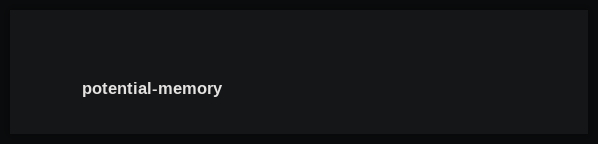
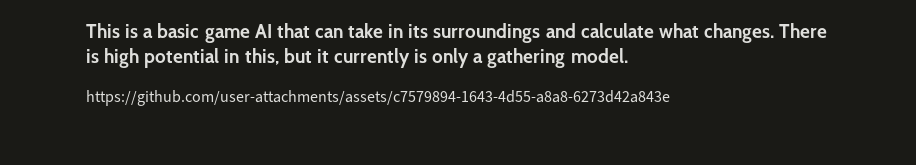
- potential-memory
+ This is a basic game AI that can take in its surroundings and calculate what changes. There is high potential in this, but it currently is only a gathering model.
+ https://github.com/user-attachments/assets/c7579894-1643-4d55-a8a8-6273d42a843e

